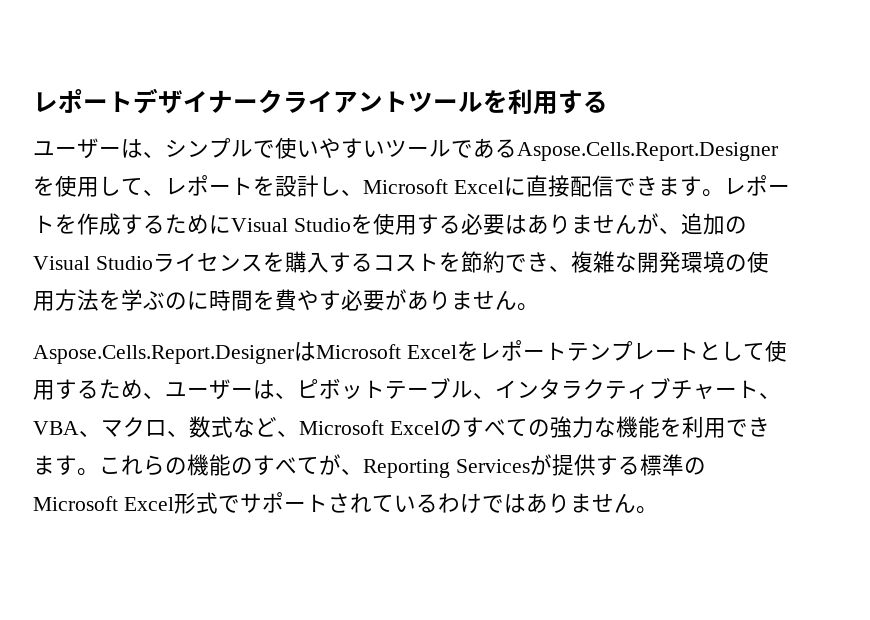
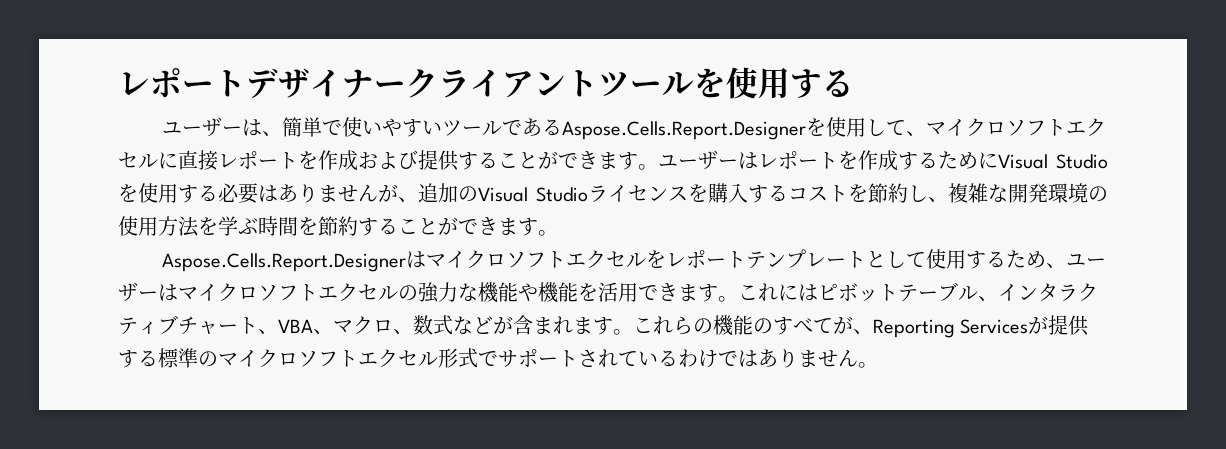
- レポートデザイナークライアントツールを利用する
+ レポートデザイナークライアントツールを使用する
- ユーザーは、シンプルで使いやすいツールであるAspose.Cells.Report.Designerを使用して、レポートを設計し、Microsoft Excelに直接配信できます。レポートを作成するためにVisual Studioを使用する必要はありませんが、追加のVisual Studioライセンスを購入するコストを節約でき、複雑な開発環境の使用方法を学ぶのに時間を費やす必要がありません。
- Aspose.Cells.Report.DesignerはMicrosoft Excelをレポートテンプレートとして使用するため、ユーザーは、ピボットテーブル、インタラクティブチャート、VBA、マクロ、数式など、Microsoft Excelのすべての強力な機能を利用できます。
+ ユーザーは、簡単で使いやすいツールであるAspose.Cells.Report.Designerを使用して、マイクロソフトエクセルに直接レポートを作成および提供することができます。ユーザーはレポートを作成するためにVisual Studioを使用する必要はありませんが、追加のVisual Studioライセンスを購入するコストを節約し、複雑な開発環境の使用方法を学ぶ時間を節約することができます。
+ Aspose.Cells.Report.Designerはマイクロソフトエクセルをレポートテンプレートとして使用するため、ユーザーはマイクロソフトエクセルの強力な機能や機能を活用できます。これにはピボットテーブル、インタラクティブチャート、VBA、マクロ、数式などが含まれます。
- これらの機能のすべてが、Reporting Servicesが提供する標準のMicrosoft Excel形式でサポートされているわけではありません。
+ これらの機能のすべてが、Reporting Servicesが提供する標準のマイクロソフトエクセル形式でサポートされているわけではありません。

